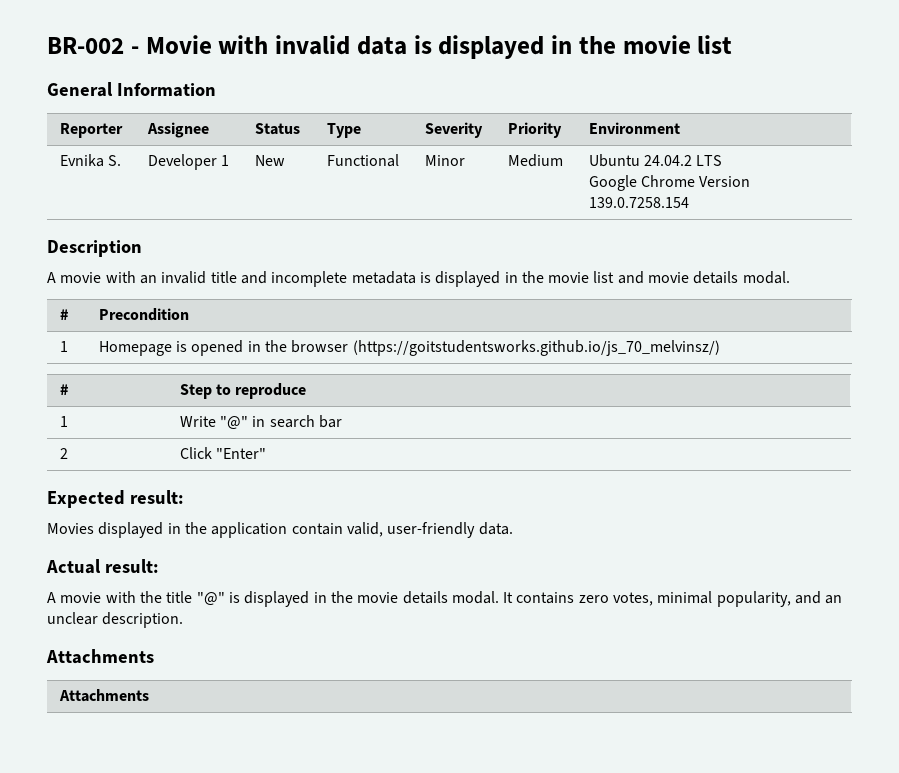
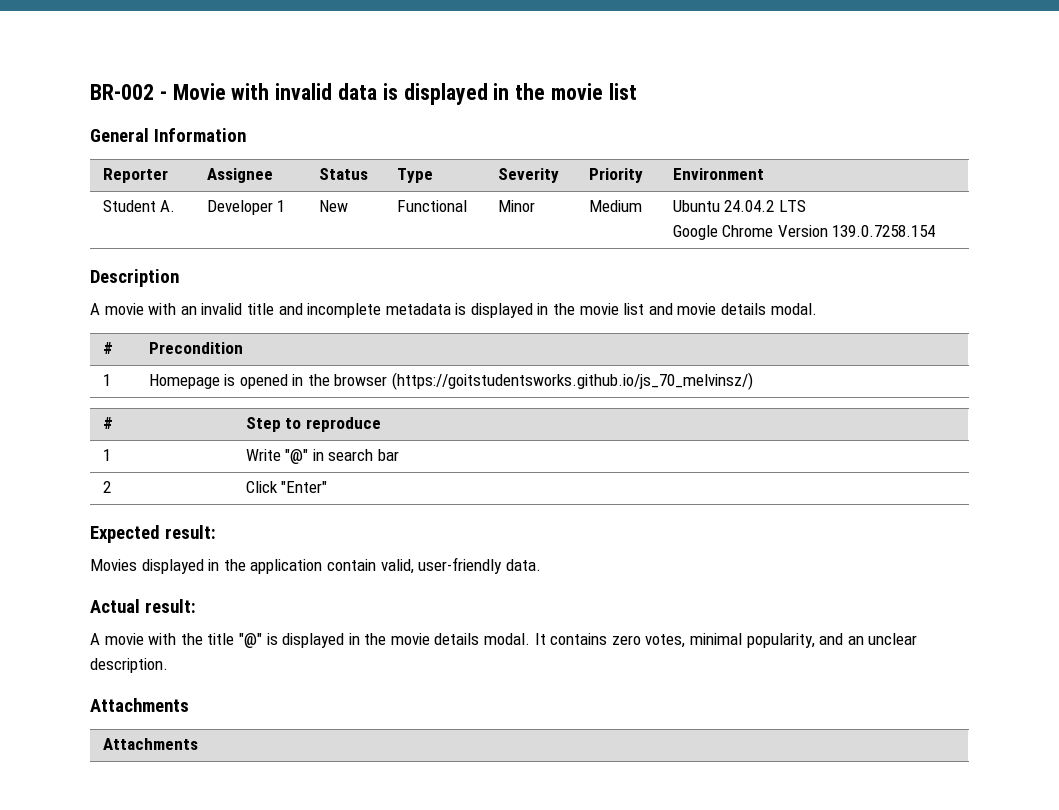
- Evnika S. | Developer 1 | New | Functional | Minor | Medium | Ubuntu 24.04.2 LTS
+ Student A. | Developer 1 | New | Functional | Minor | Medium | Ubuntu 24.04.2 LTS

